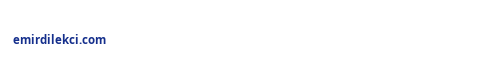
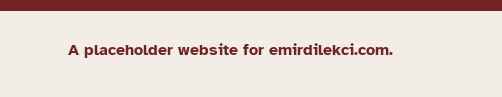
- emirdilekci.com
+ A placeholder website for emirdilekci.com.

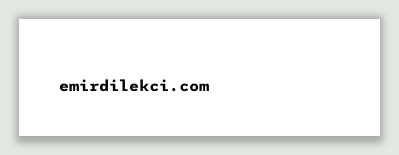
- A placeholder website for emirdilekci.com.
+ emirdilekci.com

